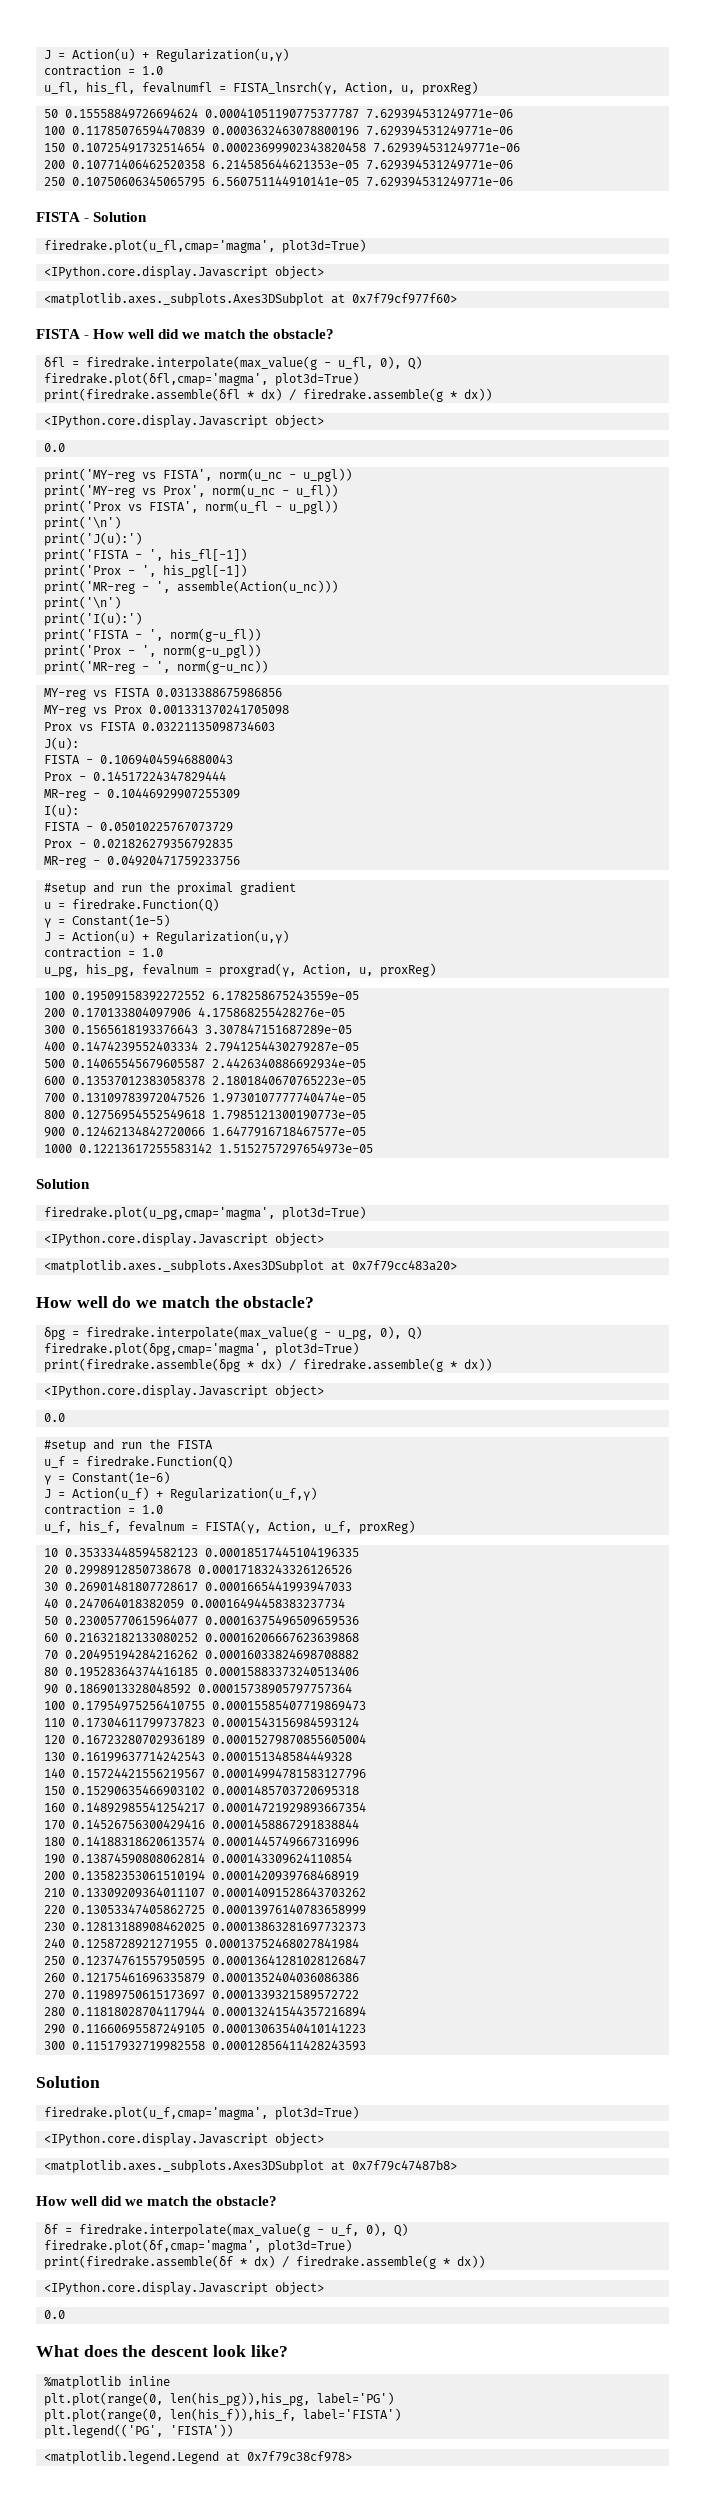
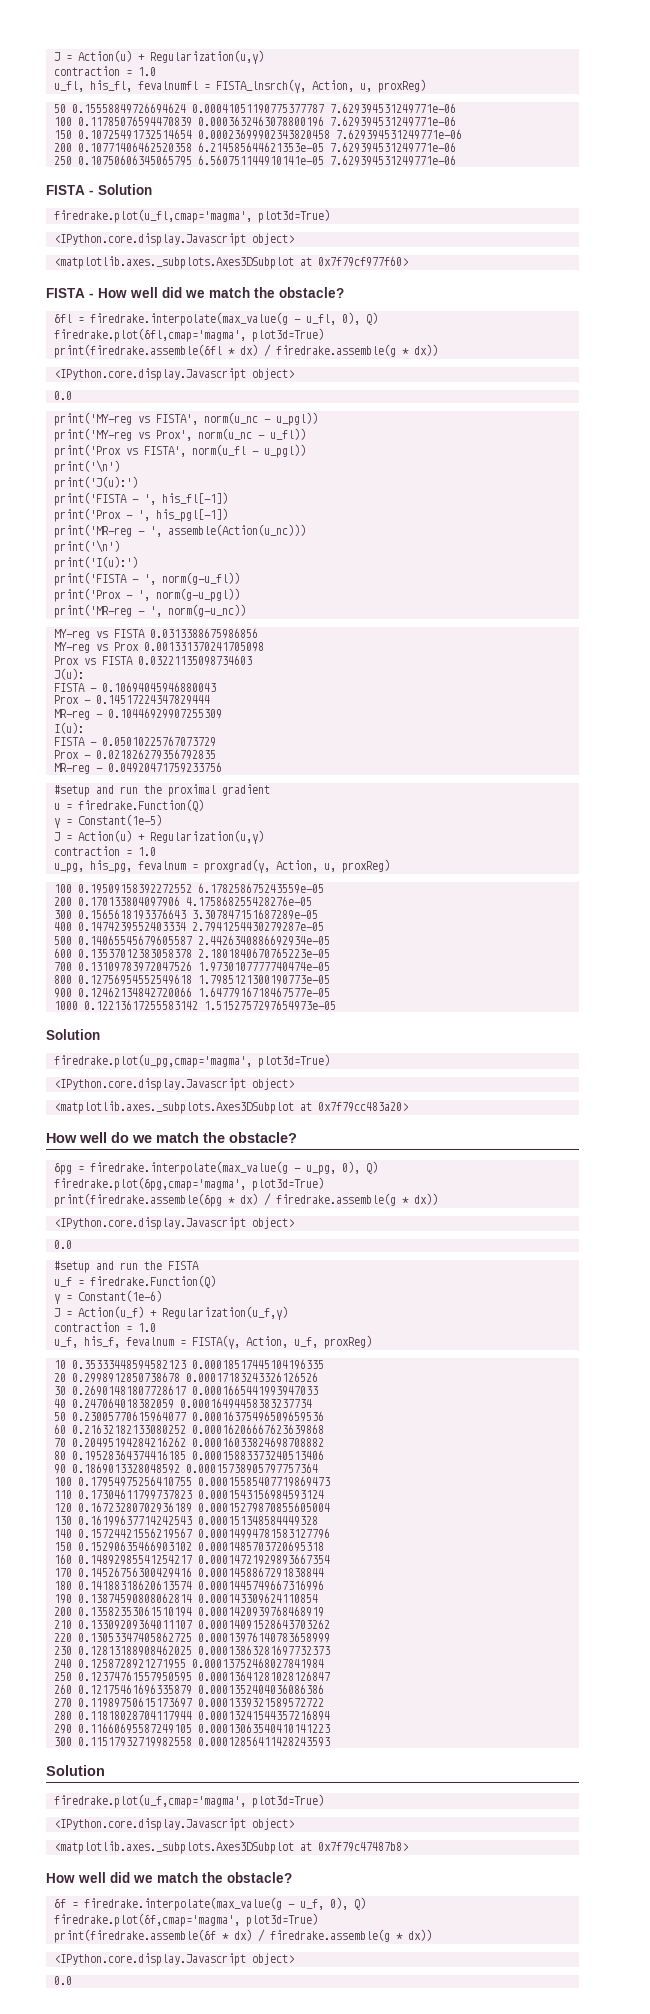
- What does the descent look like?
- %matplotlib inline
- plt.plot(range(0, len(his_pg)),his_pg, label='PG')
- plt.plot(range(0, len(his_f)),his_f, label='FISTA')
- plt.legend(('PG', 'FISTA'))
- <matplotlib.legend.Legend at 0x7f79c38cf978>

